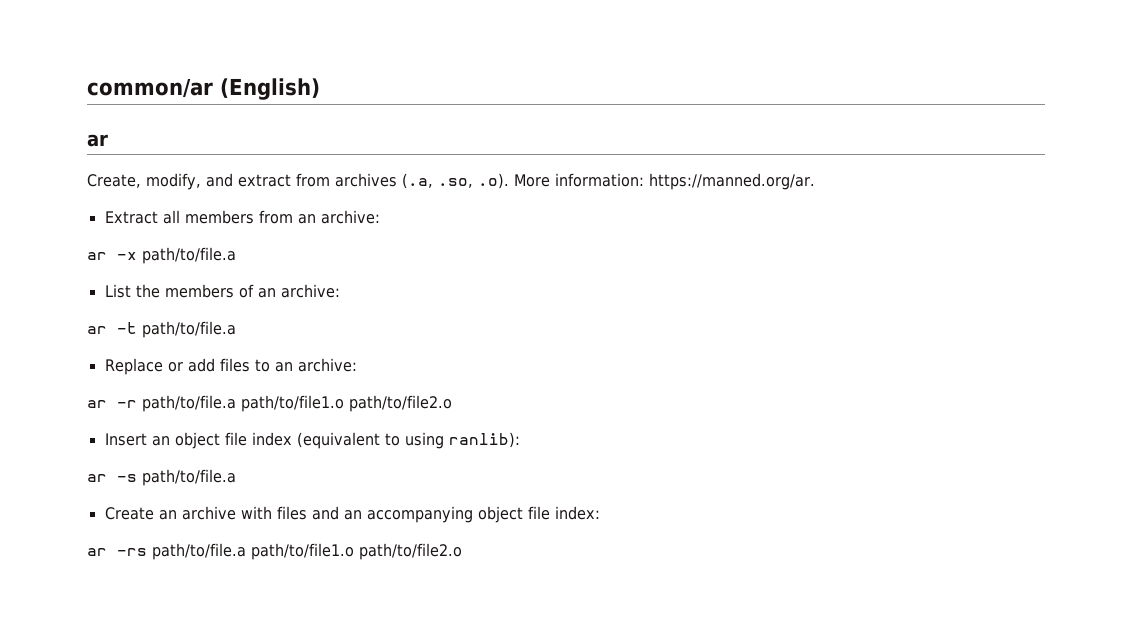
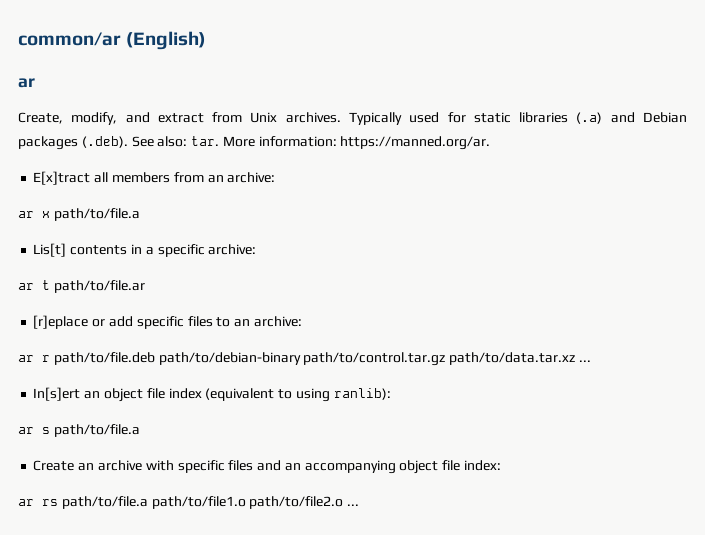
- Create, modify, and extract from archives (.a, .so, .o). More information: https://manned.org/ar.
+ Create, modify, and extract from Unix archives. Typically used for static libraries (.a) and Debian packages (.deb). See also: tar. More information: https://manned.org/ar.
- Extract all members from an archive:
+ E[x]tract all members from an archive:
- ar -x path/to/file.a
- List the members of an archive:
- ar -t path/to/file.a
- Replace or add files to an archive:
+ ar x path/to/file.a
+ Lis[t] contents in a specific archive:
+ ar t path/to/file.ar
+ [r]eplace or add specific files to an archive:
- ar -r path/to/file.a path/to/file1.o path/to/file2.o
- Insert an object file index (equivalent to using ranlib):
+ ar r path/to/file.deb path/to/debian-binary path/to/control.tar.gz path/to/data.tar.xz ...
+ In[s]ert an object file index (equivalent to using ranlib):
- ar -s path/to/file.a
+ ar s path/to/file.a
- Create an archive with files and an accompanying object file index:
+ Create an archive with specific files and an accompanying object file index:
- ar -rs path/to/file.a path/to/file1.o path/to/file2.o
+ ar rs path/to/file.a path/to/file1.o path/to/file2.o ...

